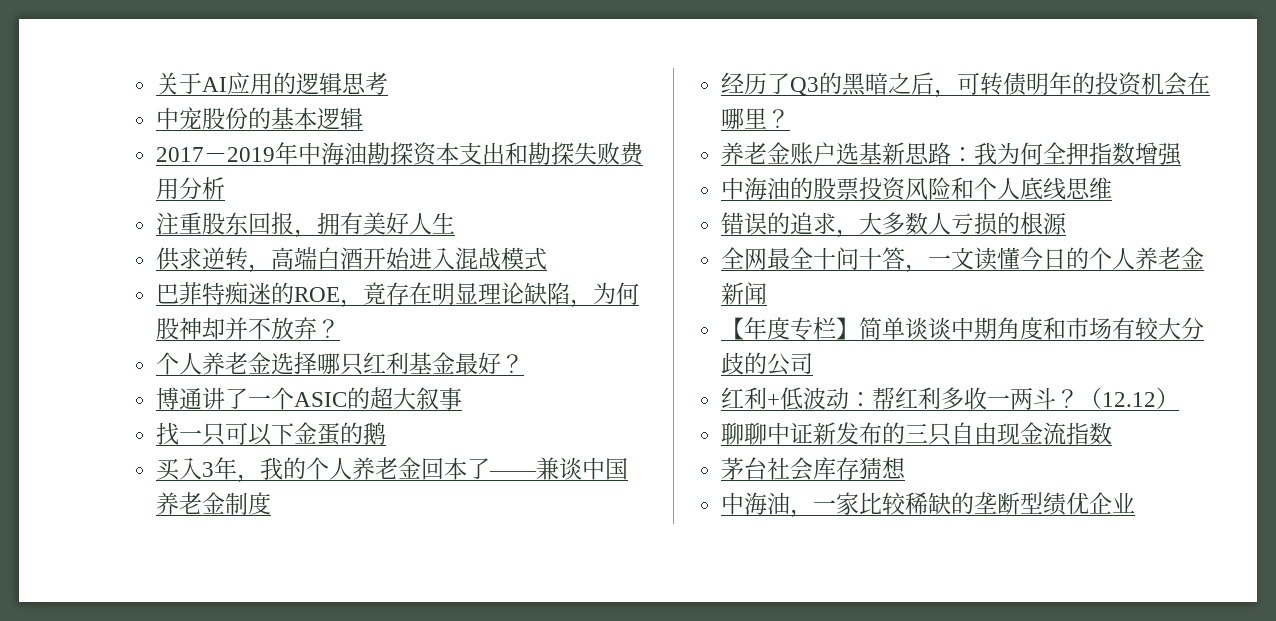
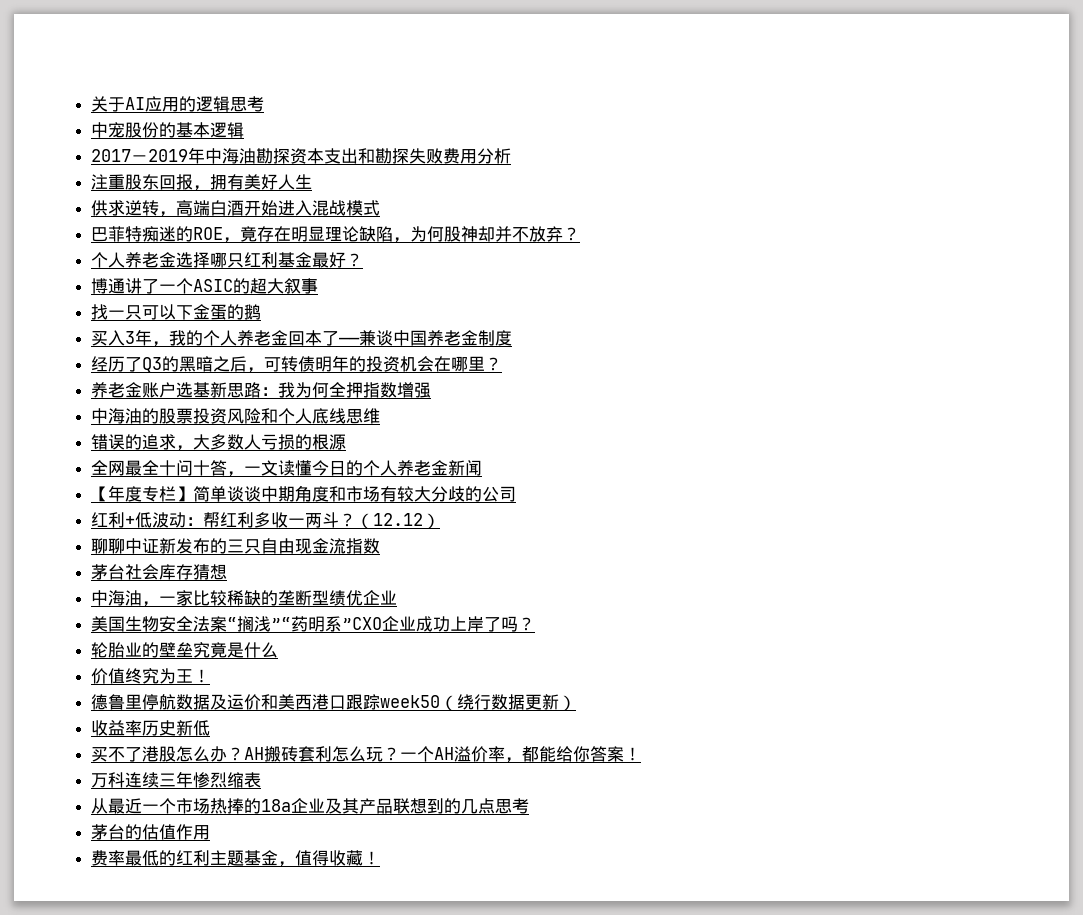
+ 美国生物安全法案“搁浅”“药明系”CXO企业成功上岸了吗？
+ 轮胎业的壁垒究竟是什么
+ 价值终究为王！
+ 德鲁里停航数据及运价和美西港口跟踪week50（绕行数据更新）
+ 收益率历史新低
+ 买不了港股怎么办？AH搬砖套利怎么玩？一个AH溢价率，都能给你答案！
+ 万科连续三年惨烈缩表
+ 从最近一个市场热捧的18a企业及其产品联想到的几点思考
+ 茅台的估值作用
+ 费率最低的红利主题基金，值得收藏！

